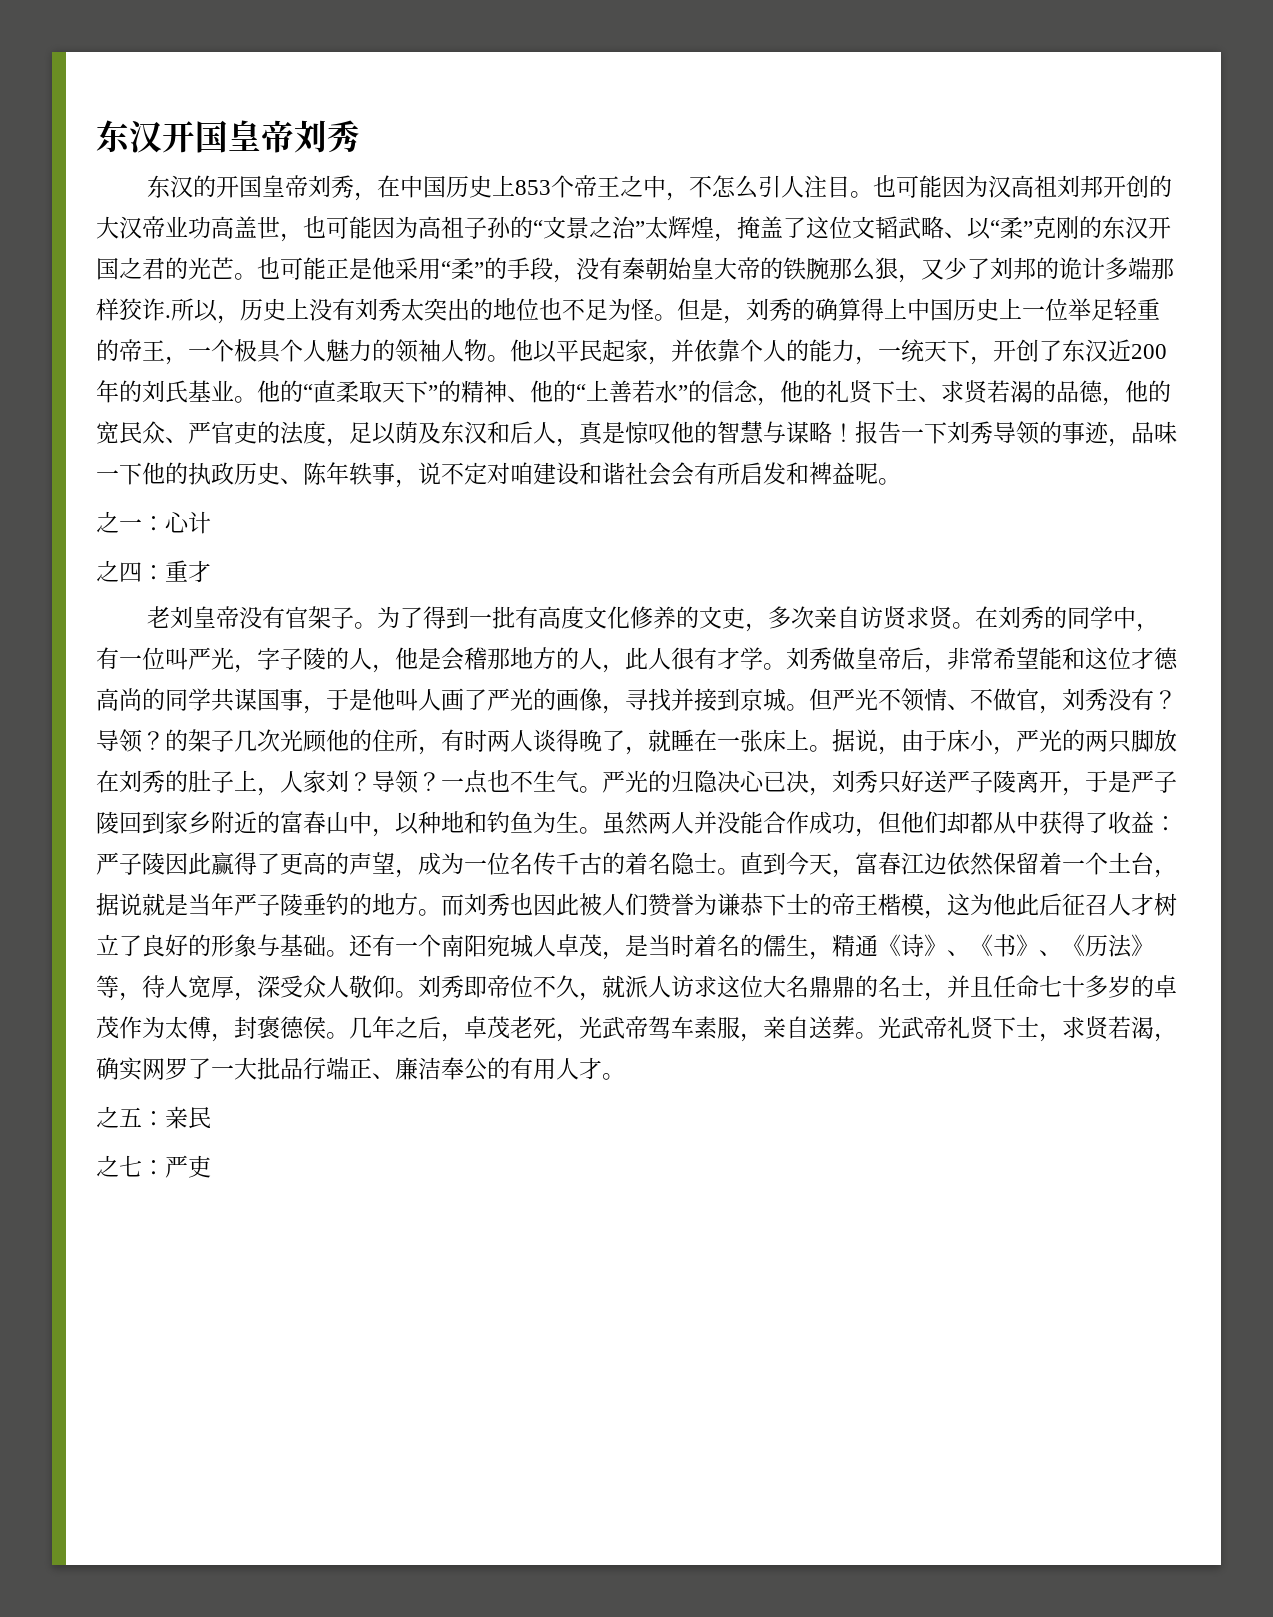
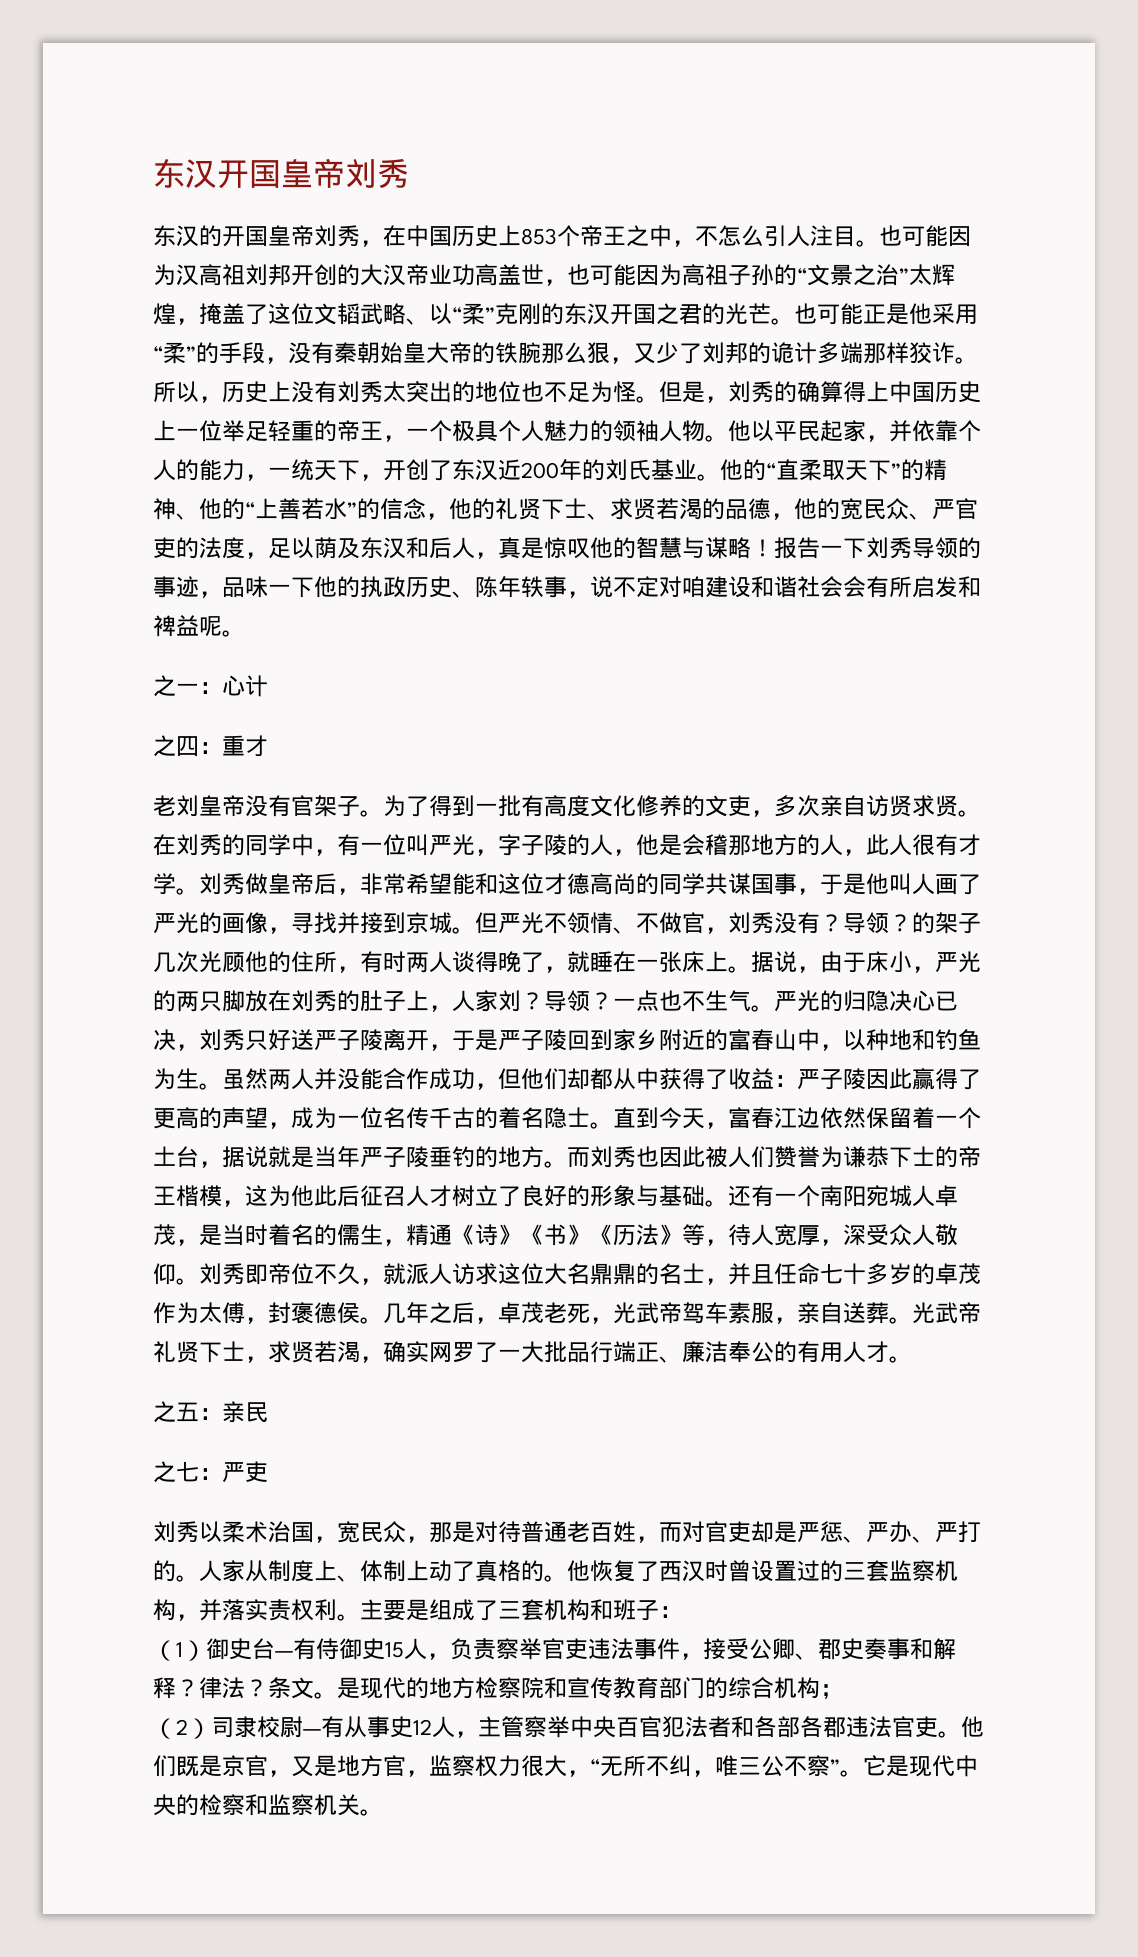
- 也可能正是他采用“柔”的手段，没有秦朝始皇大帝的铁腕那么狠，又少了刘邦的诡计多端那样狡诈.
+ 也可能正是他采用“柔”的手段，没有秦朝始皇大帝的铁腕那么狠，又少了刘邦的诡计多端那样狡诈。
- 还有一个南阳宛城人卓茂，是当时着名的儒生，精通《诗》、《书》、《历法》等，待人宽厚，深受众人敬仰。
+ 还有一个南阳宛城人卓茂，是当时着名的儒生，精通《诗》《书》《历法》等，待人宽厚，深受众人敬仰。
+ 刘秀以柔术治国，宽民众，那是对待普通老百姓，而对官吏却是严惩、严办、严打的。人家从制度上、体制上动了真格的。他恢复了西汉时曾设置过的三套监察机构，并落实责权利。主要是组成了三套机构和班子：
+ （1）御史台—有侍御史15人，负责察举官吏违法事件，接受公卿、郡史奏事和解释？律法？条文。是现代的地方检察院和宣传教育部门的综合机构；
+ （2）司隶校尉—有从事史12人，主管察举中央百官犯法者和各部各郡违法官吏。他们既是京官，又是地方官，监察权力很大，“无所不纠，唯三公不察”。它是现代中央的检察和监察机关。

